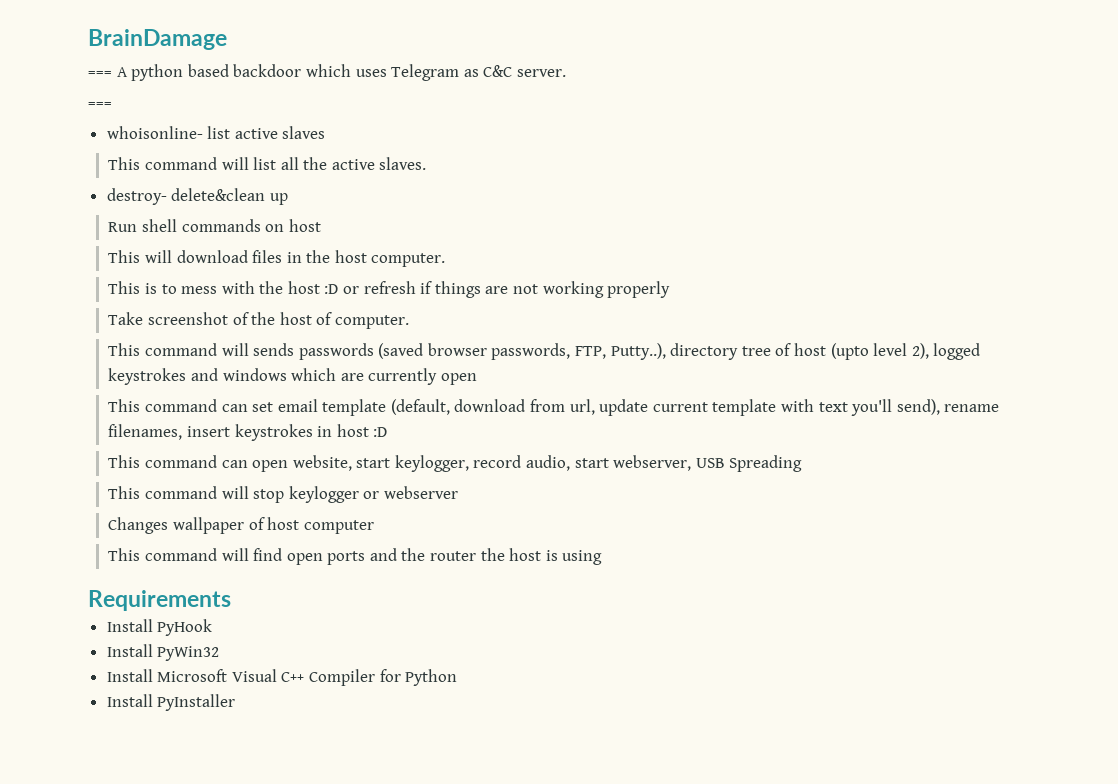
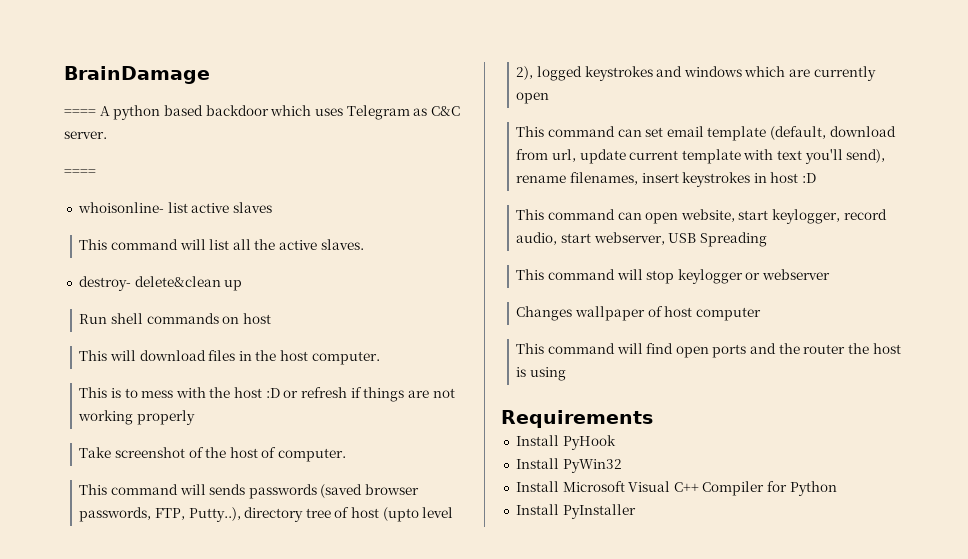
- === A python based backdoor which uses Telegram as C&C server.
- ===
+ ==== A python based backdoor which uses Telegram as C&C server.
+ ====

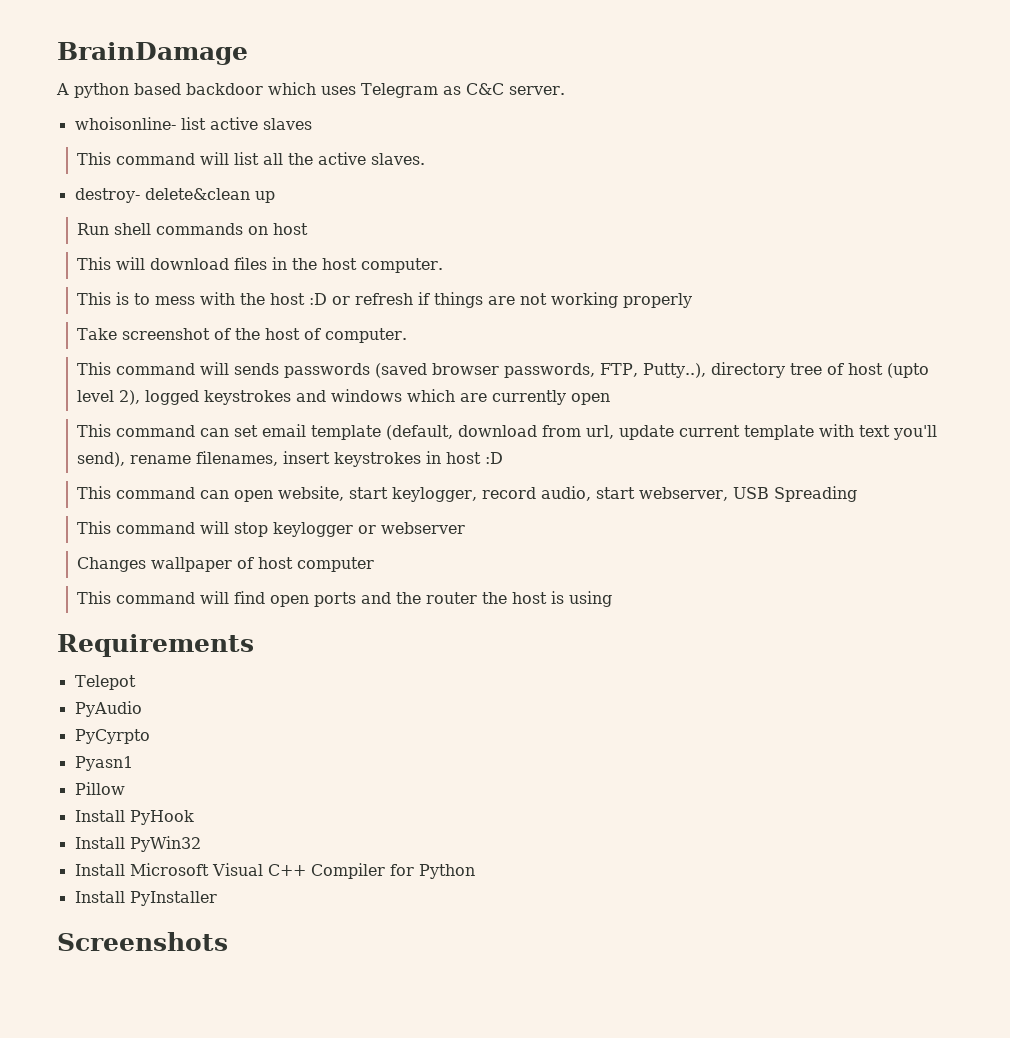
- ==== A python based backdoor which uses Telegram as C&C server.
- ====
+ A python based backdoor which uses Telegram as C&C server.
+ Telepot
+ PyAudio
+ PyCyrpto
+ Pyasn1
+ Pillow
+ Screenshots

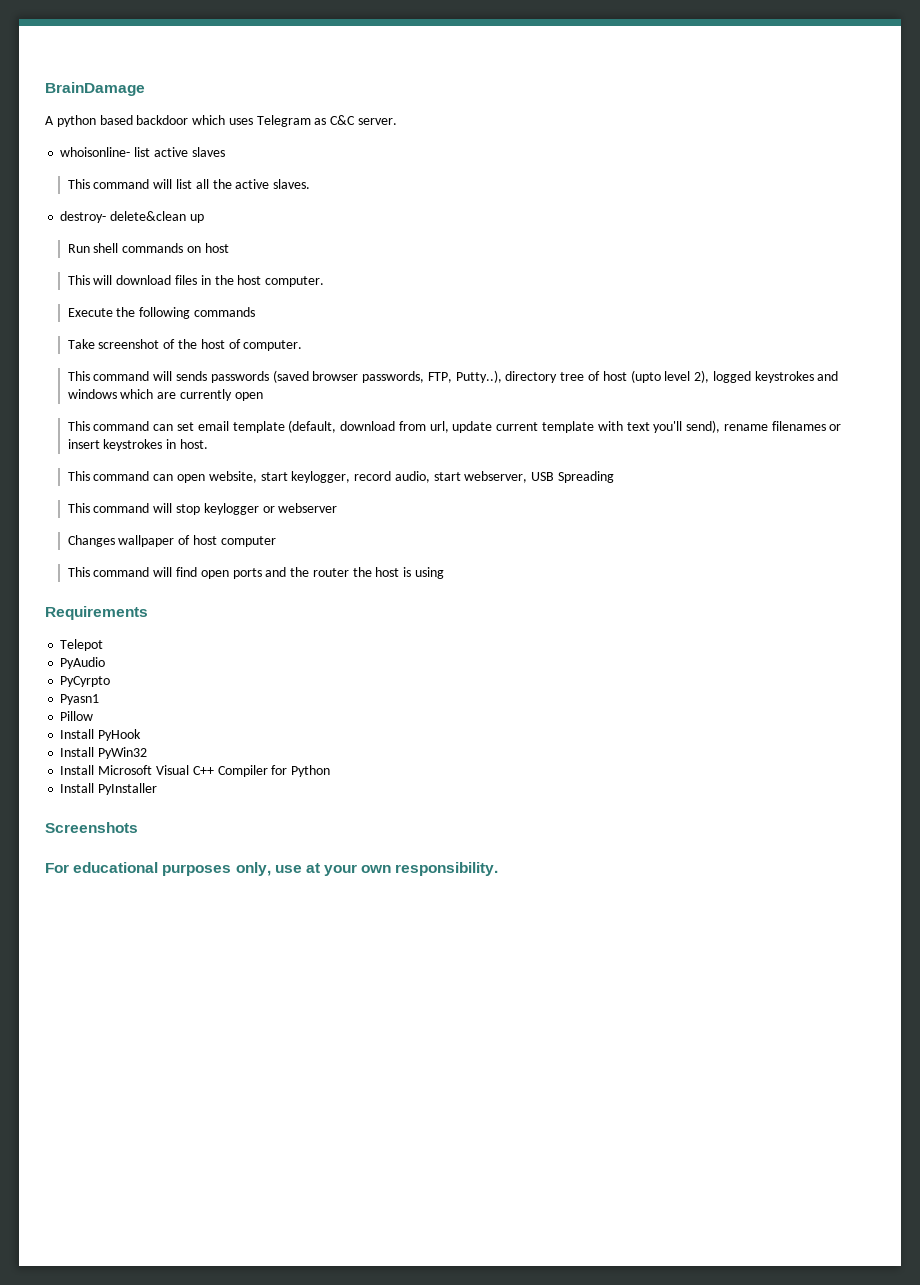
- This is to mess with the host :D or refresh if things are not working properly
+ Execute the following commands
- This command can set email template (default, download from url, update current template with text you'll send), rename filenames, insert keystrokes in host :D
+ This command can set email template (default, download from url, update current template with text you'll send), rename filenames or insert keystrokes in host.
+ For educational purposes only, use at your own responsibility.

